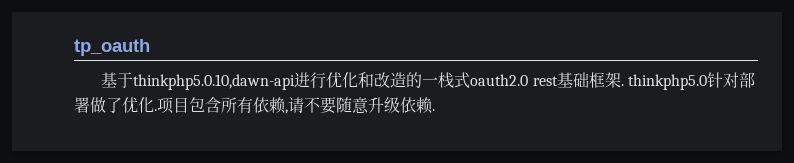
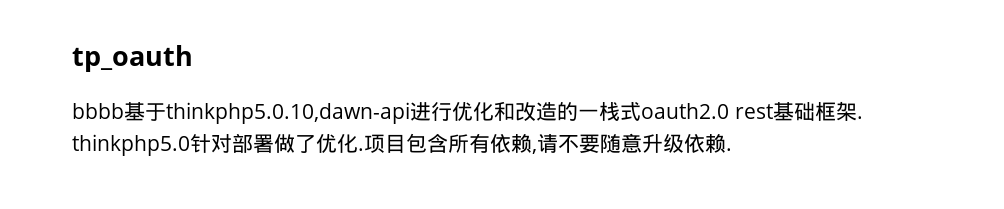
- 基于thinkphp5.0.10,dawn-api进行优化和改造的一栈式oauth2.0 rest基础框架. thinkphp5.0针对部署做了优化.
+ bbbb基于thinkphp5.0.10,dawn-api进行优化和改造的一栈式oauth2.0 rest基础框架. thinkphp5.0针对部署做了优化.

